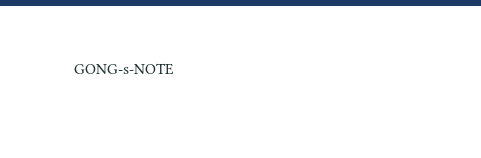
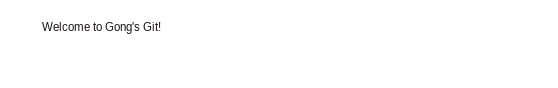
- GONG-s-NOTE
+ Welcome to Gong's Git!

